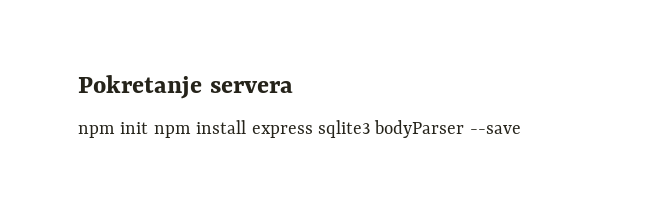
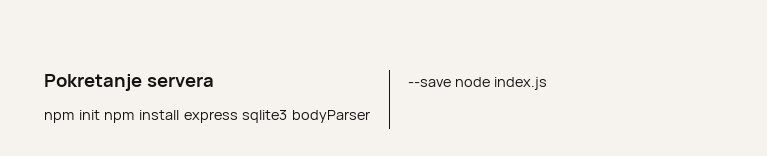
- npm init npm install express sqlite3 bodyParser --save
+ npm init npm install express sqlite3 bodyParser --save node index.js

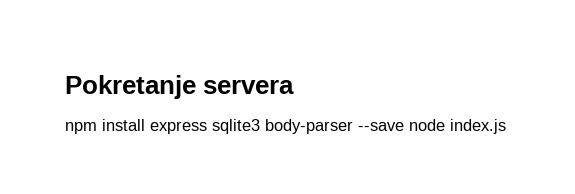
- npm init npm install express sqlite3 bodyParser --save node index.js
+ npm install express sqlite3 body-parser --save node index.js

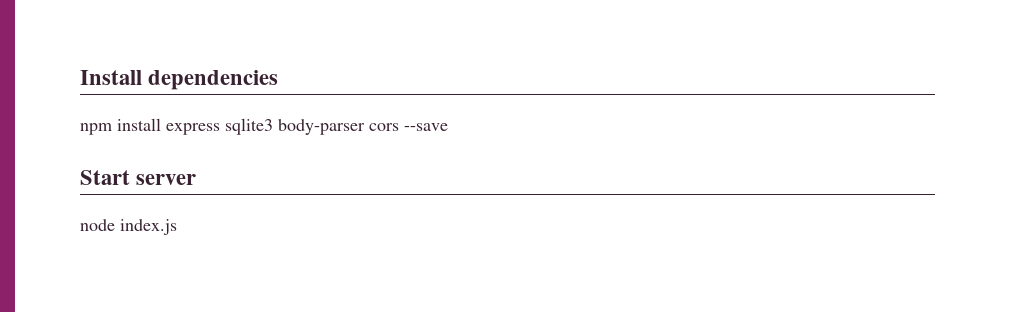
- Pokretanje servera
+ Install dependencies
- npm install express sqlite3 body-parser --save node index.js
+ npm install express sqlite3 body-parser cors --save
+ Start server
+ node index.js

